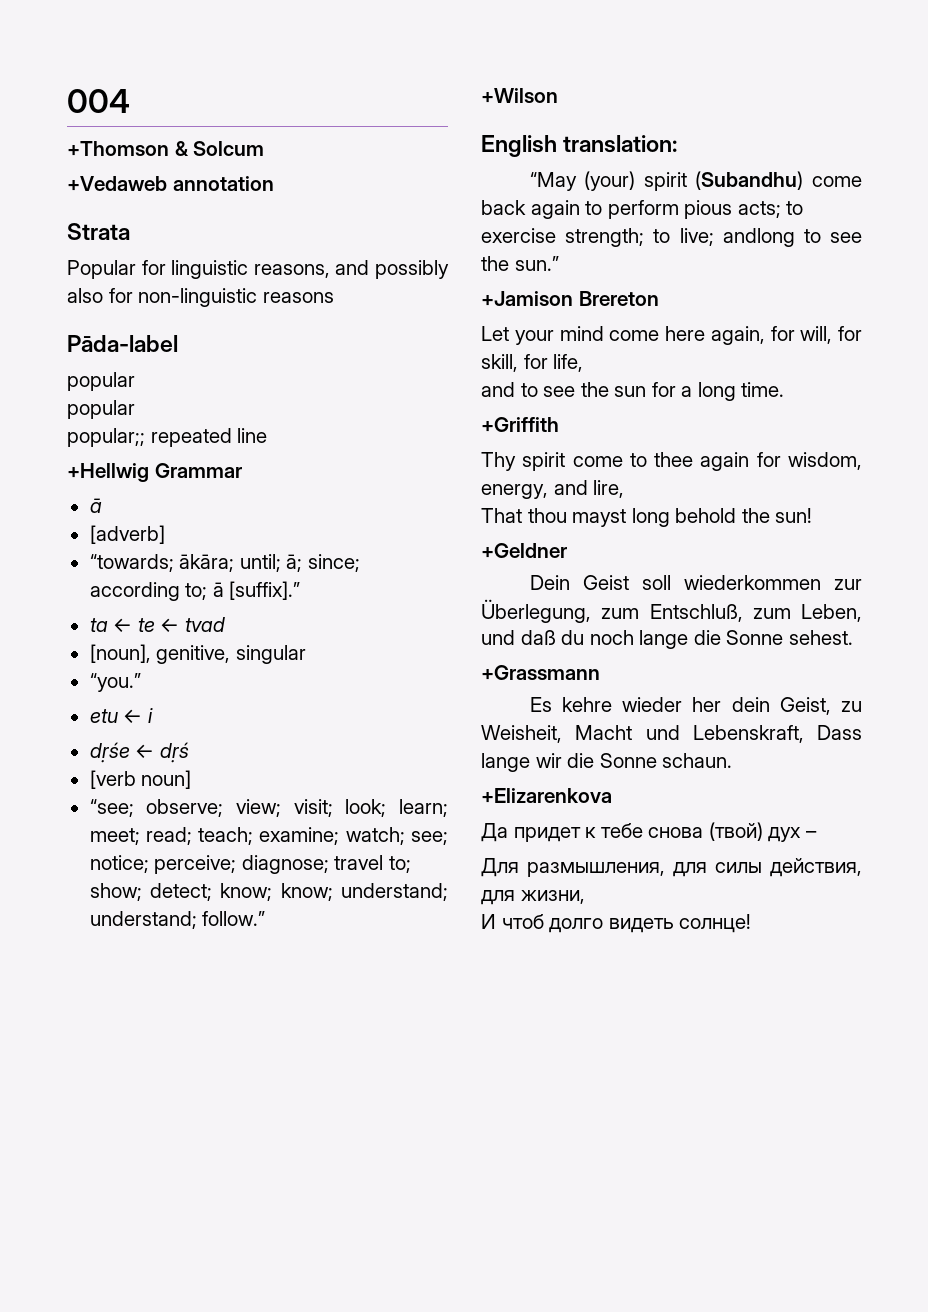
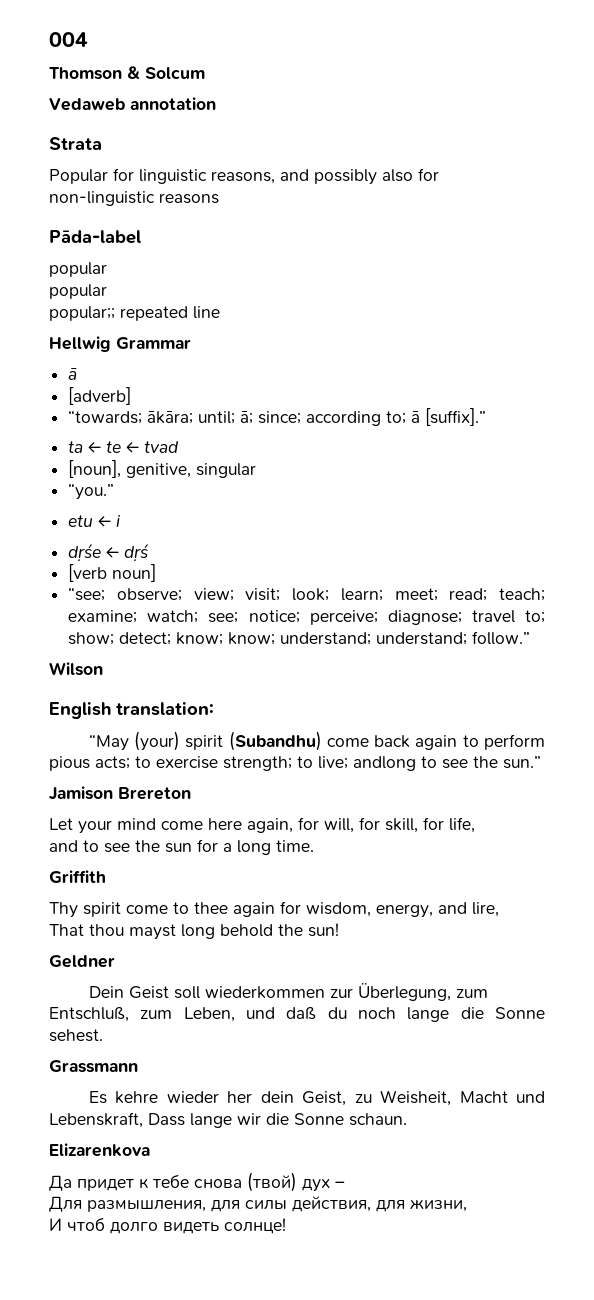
- +Thomson & Solcum
+ Thomson & Solcum
- +Vedaweb annotation
+ Vedaweb annotation
- +Hellwig Grammar
+ Hellwig Grammar
- +Wilson
+ Wilson
- +Jamison Brereton
+ Jamison Brereton
- +Griffith
+ Griffith
- +Geldner
+ Geldner
- +Grassmann
+ Grassmann
- +Elizarenkova
+ Elizarenkova

